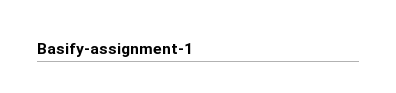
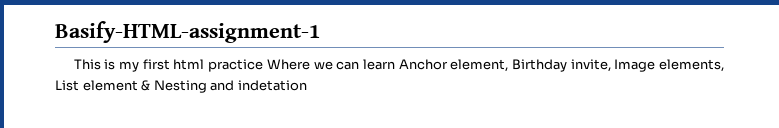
- Basify-assignment-1
+ Basify-HTML-assignment-1
+ This is my first html practice Where we can learn Anchor element, Birthday invite, Image elements, List element & Nesting and indetation

